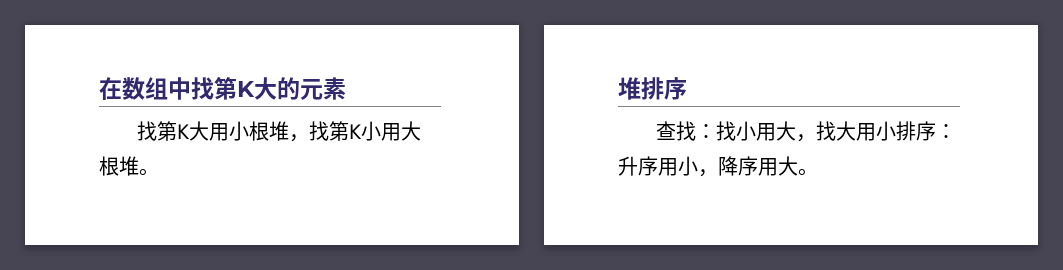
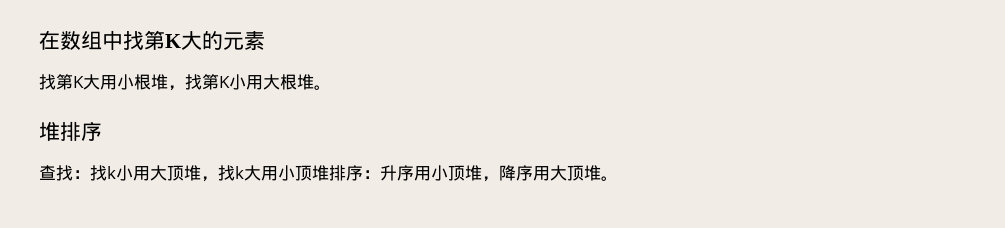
- 查找：找小用大，找大用小排序：升序用小，降序用大。
+ 查找：找k小用大顶堆，找k大用小顶堆排序：升序用小顶堆，降序用大顶堆。

